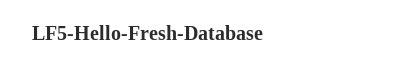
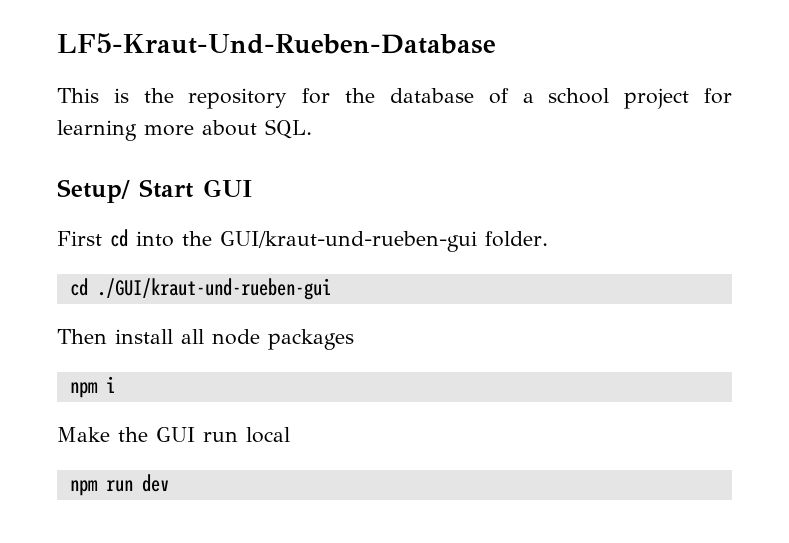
- LF5-Hello-Fresh-Database
+ LF5-Kraut-Und-Rueben-Database
+ This is the repository for the database of a school project for learning more about SQL.
+ Setup/ Start GUI
+ First cd into the GUI/kraut-und-rueben-gui folder.
+ cd ./GUI/kraut-und-rueben-gui
+ Then install all node packages
+ npm i
+ Make the GUI run local
+ npm run dev

